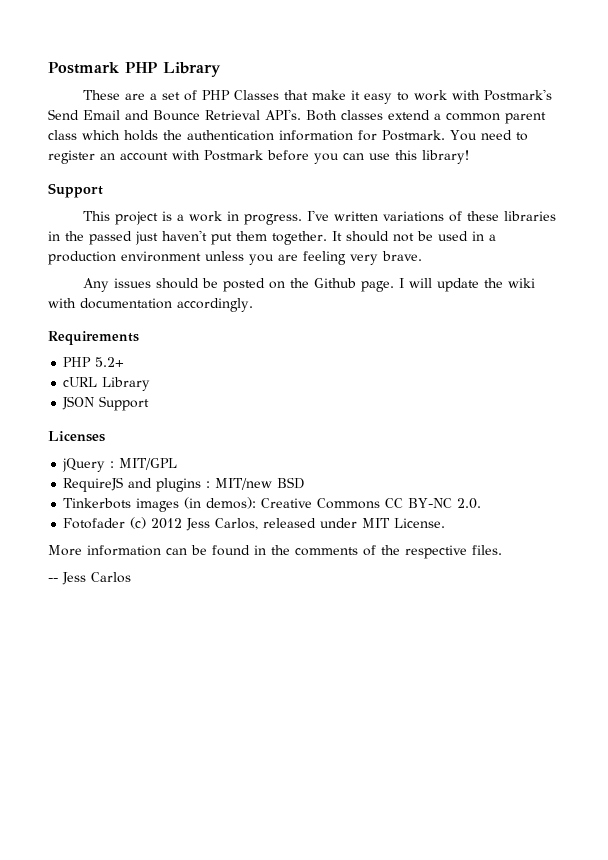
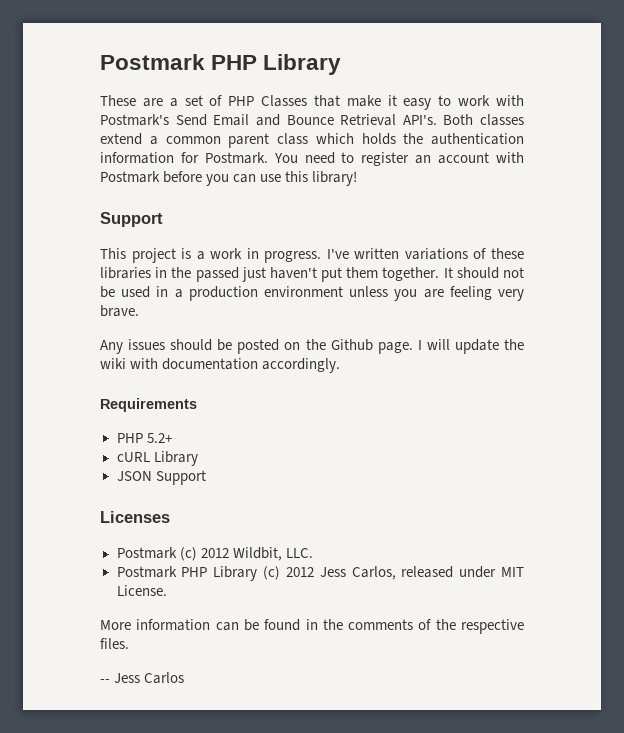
- jQuery : MIT/GPL
- RequireJS and plugins : MIT/new BSD
- Tinkerbots images (in demos): Creative Commons CC BY-NC 2.0.
- Fotofader (c) 2012 Jess Carlos, released under MIT License.
+ Postmark (c) 2012 Wildbit, LLC.
+ Postmark PHP Library (c) 2012 Jess Carlos, released under MIT License.

